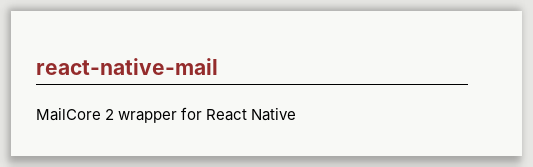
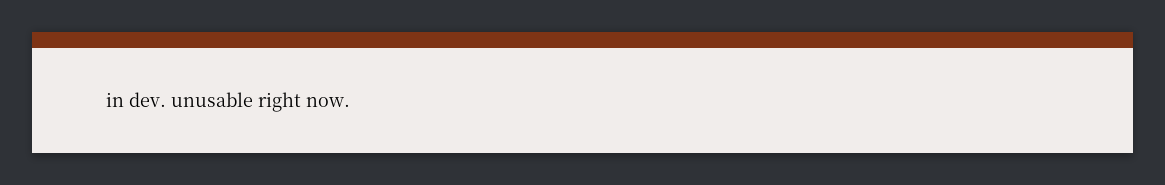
- react-native-mail
- MailCore 2 wrapper for React Native
+ in dev. unusable right now.

